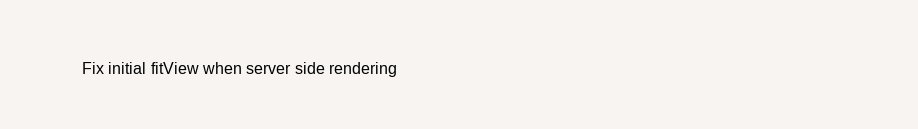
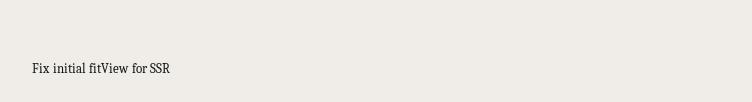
- Fix initial fitView when server side rendering
+ Fix initial fitView for SSR

